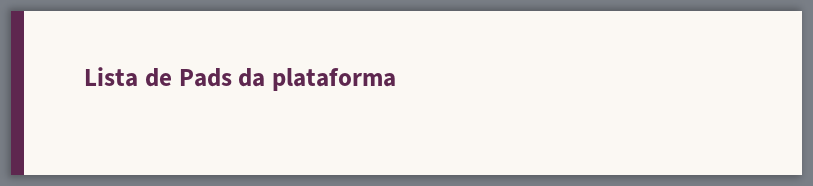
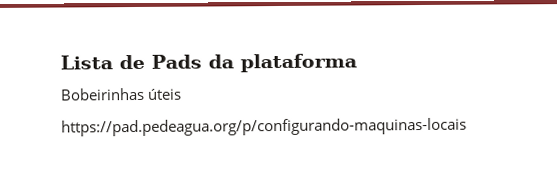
+ Bobeirinhas úteis
+ https://pad.pedeagua.org/p/configurando-maquinas-locais

